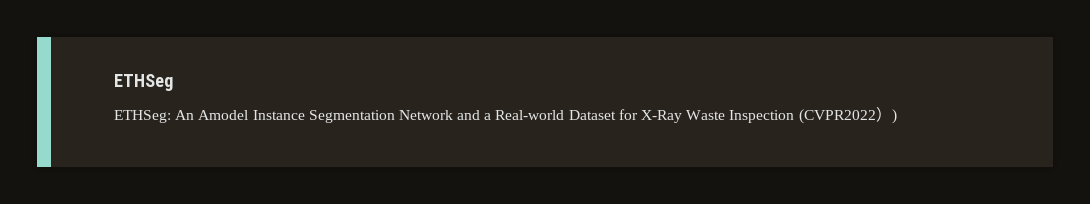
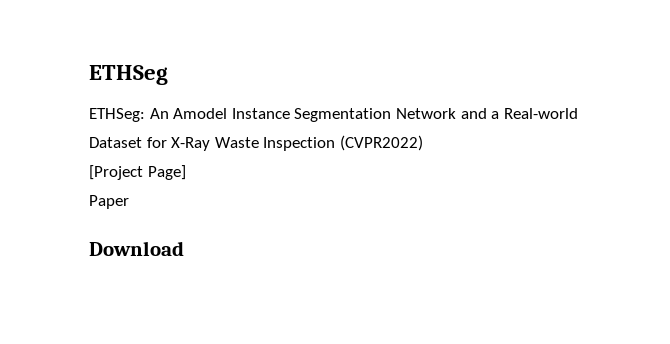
- ETHSeg: An Amodel Instance Segmentation Network and a Real-world Dataset for X-Ray Waste Inspection (CVPR2022）)
+ ETHSeg: An Amodel Instance Segmentation Network and a Real-world Dataset for X-Ray Waste Inspection (CVPR2022)
+ [Project Page]
+ Paper
+ Download

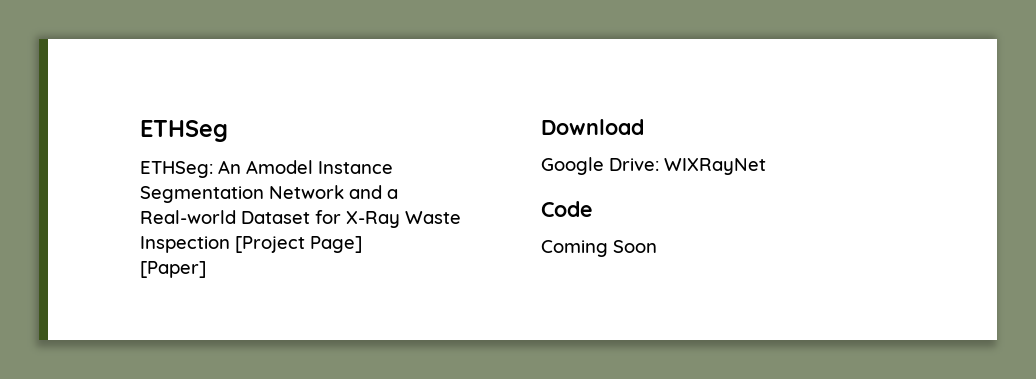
- ETHSeg: An Amodel Instance Segmentation Network and a Real-world Dataset for X-Ray Waste Inspection (CVPR2022)
- [Project Page]
+ ETHSeg: An Amodel Instance Segmentation Network and a Real-world Dataset for X-Ray Waste Inspection [Project Page]
- Paper
+ [Paper]
+ Google Drive: WIXRayNet
+ Code
+ Coming Soon

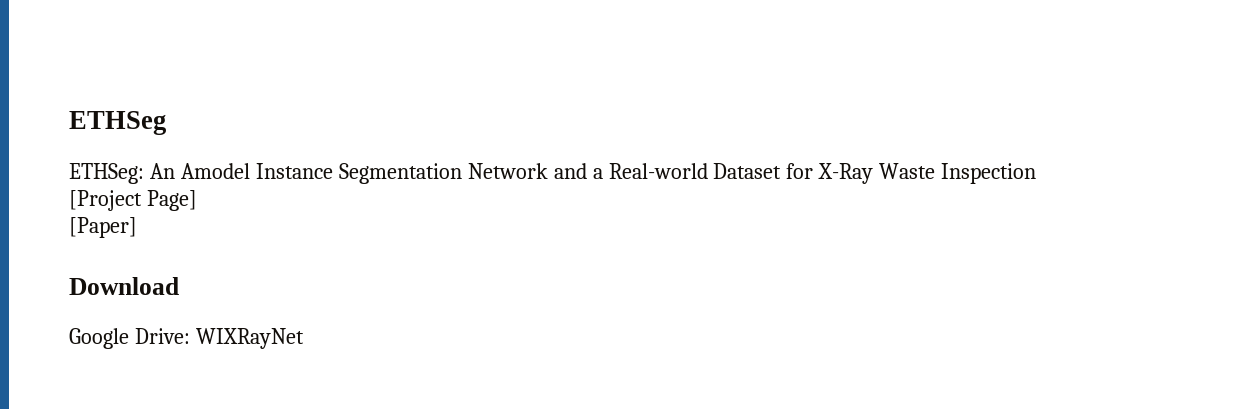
- ETHSeg: An Amodel Instance Segmentation Network and a Real-world Dataset for X-Ray Waste Inspection [Project Page]
+ ETHSeg: An Amodel Instance Segmentation Network and a Real-world Dataset for X-Ray Waste Inspection
+ [Project Page]
- Code
- Coming Soon

